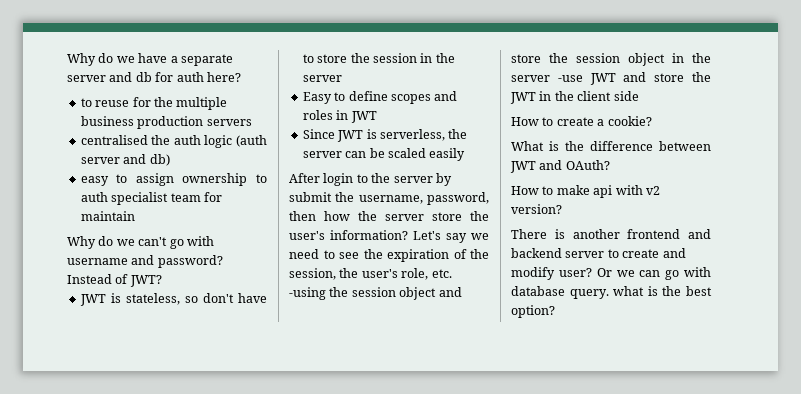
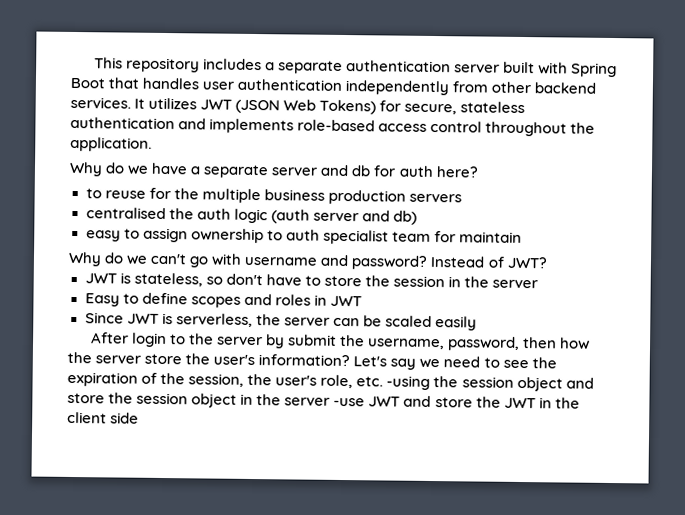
+ This repository includes a separate authentication server built with Spring Boot that handles user authentication independently from other backend services. It utilizes JWT (JSON Web Tokens) for secure, stateless authentication and implements role-based access control throughout the application.
- How to create a cookie?
- What is the difference between JWT and OAuth?
- How to make api with v2 version?
- There is another frontend and backend server to create and modify user? Or we can go with database query. what is the best option?

